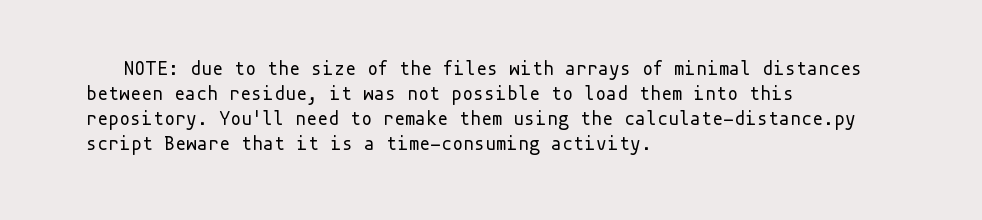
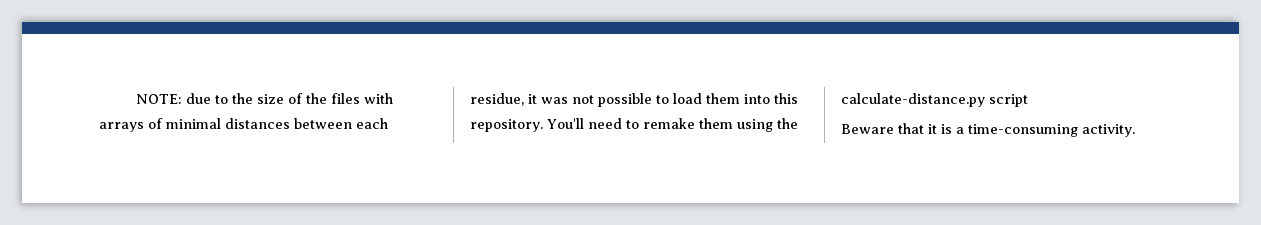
- You'll need to remake them using the calculate-distance.py script Beware that it is a time-consuming activity.
+ You'll need to remake them using the calculate-distance.py script
+ Beware that it is a time-consuming activity.

